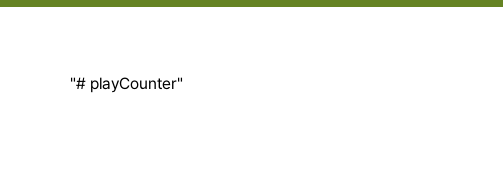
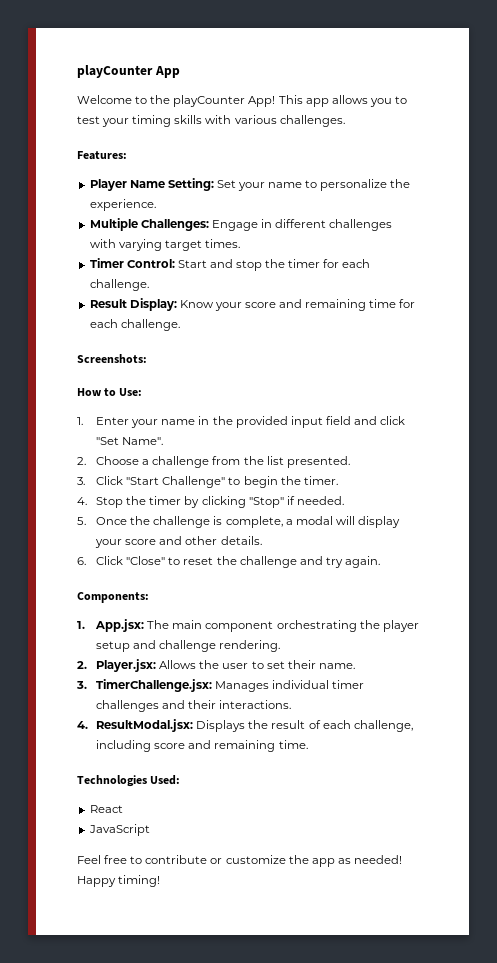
- "# playCounter"
+ playCounter App
+ Welcome to the playCounter App! This app allows you to test your timing skills with various challenges.
+ Features:
+ Player Name Setting: Set your name to personalize the experience.
+ Multiple Challenges: Engage in different challenges with varying target times.
+ Timer Control: Start and stop the timer for each challenge.
+ Result Display: Know your score and remaining time for each challenge.
+ Screenshots:
+ How to Use:
+ 1. Enter your name in the provided input field and click "Set Name".
+ 2. Choose a challenge from the list presented.
+ 3. Click "Start Challenge" to begin the timer.
+ 4. Stop the timer by clicking "Stop" if needed.
+ 5. Once the challenge is complete, a modal will display your score and other details.
+ 6. Click "Close" to reset the challenge and try again.
+ Components:
+ 1. App.jsx: The main component orchestrating the player setup and challenge rendering.
+ 2. Player.jsx: Allows the user to set their name.
+ 3. TimerChallenge.jsx: Manages individual timer challenges and their interactions.
+ 4. ResultModal.jsx: Displays the result of each challenge, including score and remaining time.
+ Technologies Used:
+ React
+ JavaScript
+ Feel free to contribute or customize the app as needed! Happy timing!

